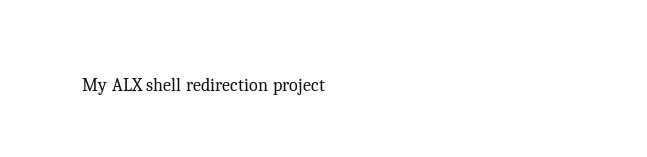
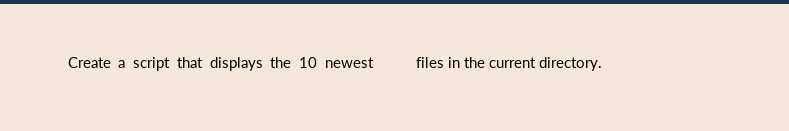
- My ALX shell redirection project
+ Create a script that displays the 10 newest files in the current directory.

